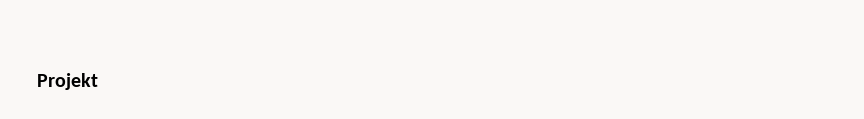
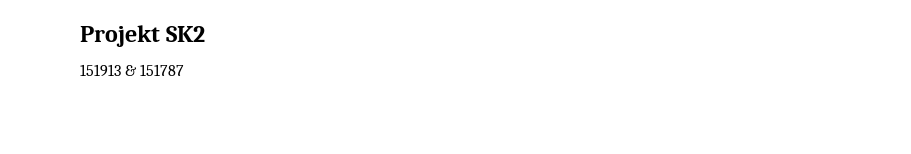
- Projekt
+ Projekt SK2
+ 151913 & 151787

